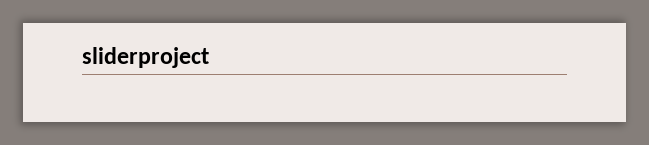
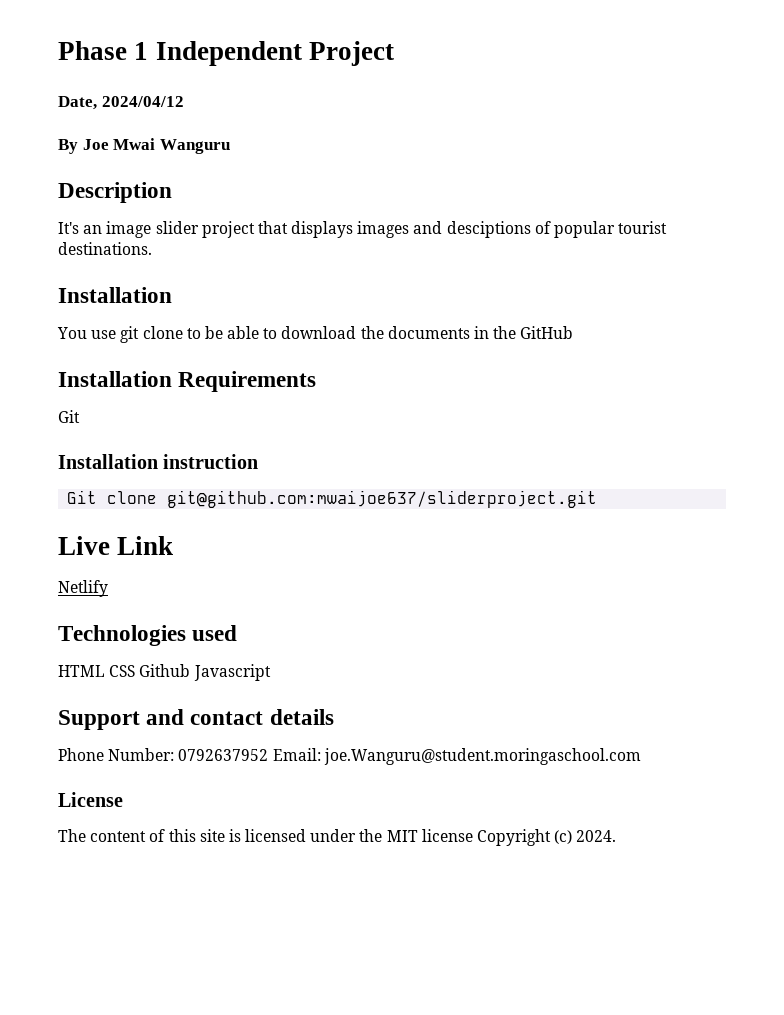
- sliderproject
+ Phase 1 Independent Project
+ Date, 2024/04/12
+ By Joe Mwai Wanguru
+ Description
+ It's an image slider project that displays images and desciptions of popular tourist destinations.
+ Installation
+ You use git clone to be able to download the documents in the GitHub
+ Installation Requirements
+ Git
+ Installation instruction
+ Git clone git@github.com:mwaijoe637/sliderproject.git
+ Live Link
+ Netlify
+ Technologies used
+ HTML CSS Github Javascript
+ Support and contact details
+ Phone Number: 0792637952 Email: joe.Wanguru@student.moringaschool.com
+ License
+ The content of this site is licensed under the MIT license Copyright (c) 2024.

